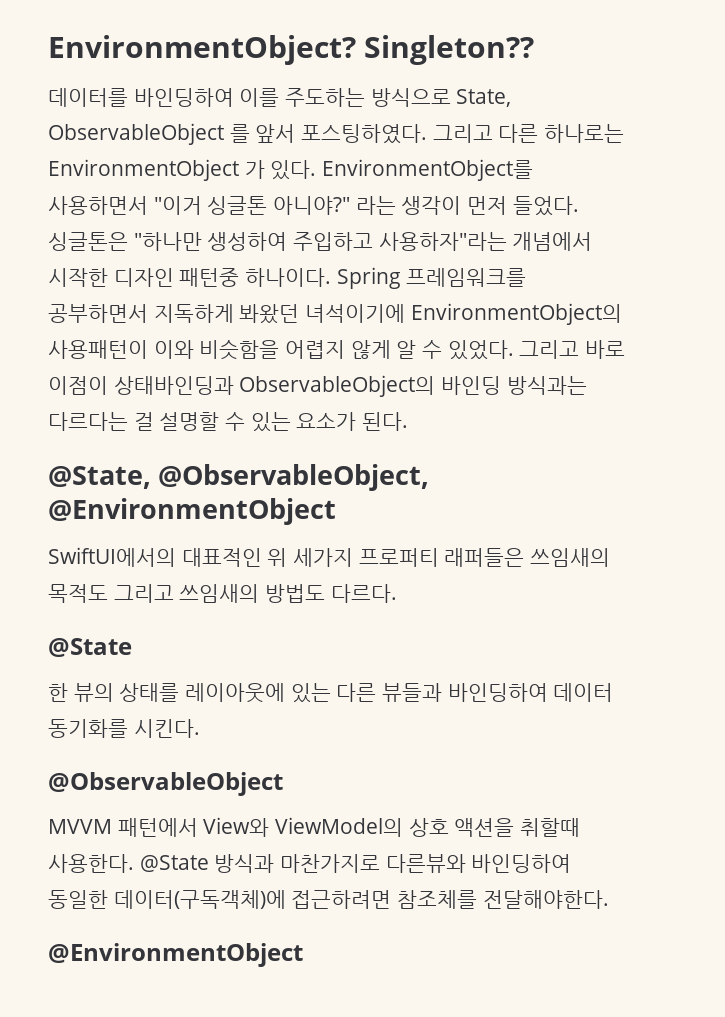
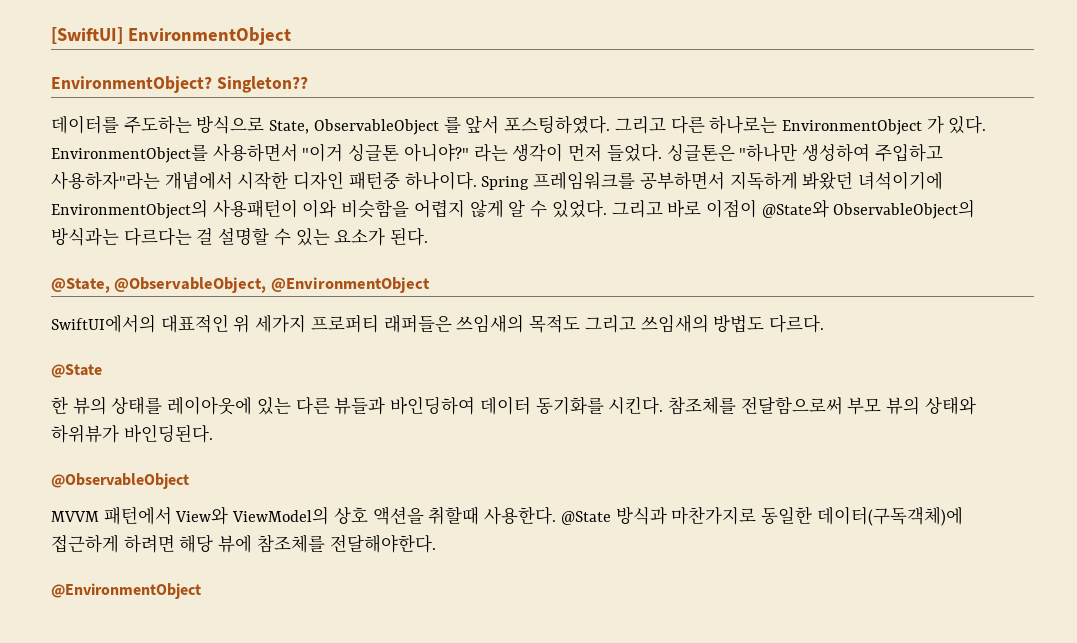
+ [SwiftUI] EnvironmentObject
- 데이터를 바인딩하여 이를 주도하는 방식으로 State, ObservableObject 를 앞서 포스팅하였다.
+ 데이터를 주도하는 방식으로 State, ObservableObject 를 앞서 포스팅하였다.
- 그리고 바로 이점이 상태바인딩과 ObservableObject의 바인딩 방식과는 다르다는 걸 설명할 수 있는 요소가 된다.
+ 그리고 바로 이점이 @State와 ObservableObject의 방식과는 다르다는 걸 설명할 수 있는 요소가 된다.
+ 참조체를 전달함으로써 부모 뷰의 상태와 하위뷰가 바인딩된다.
- @State 방식과 마찬가지로 다른뷰와 바인딩하여 동일한 데이터(구독객체)에 접근하려면 참조체를 전달해야한다.
+ @State 방식과 마찬가지로 동일한 데이터(구독객체)에 접근하게 하려면 해당 뷰에 참조체를 전달해야한다.

